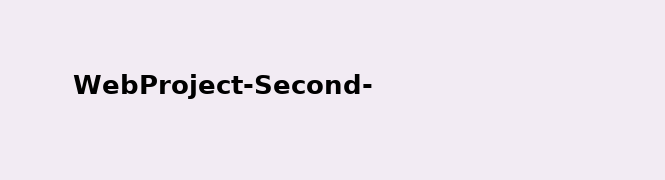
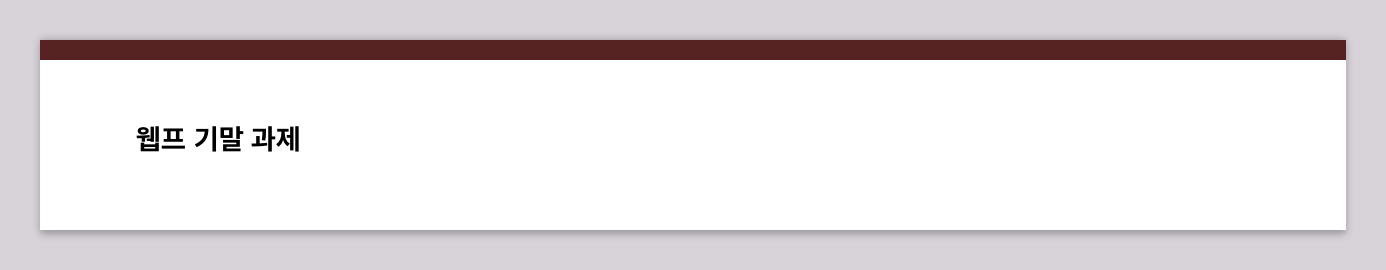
- WebProject-Second-
+ 웹프 기말 과제

